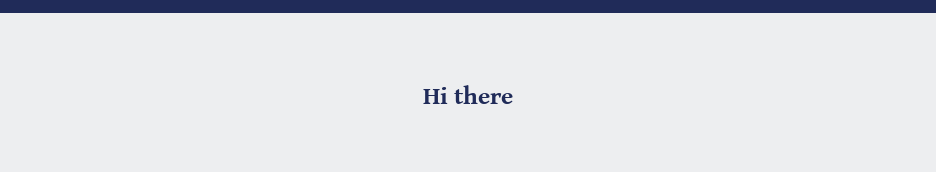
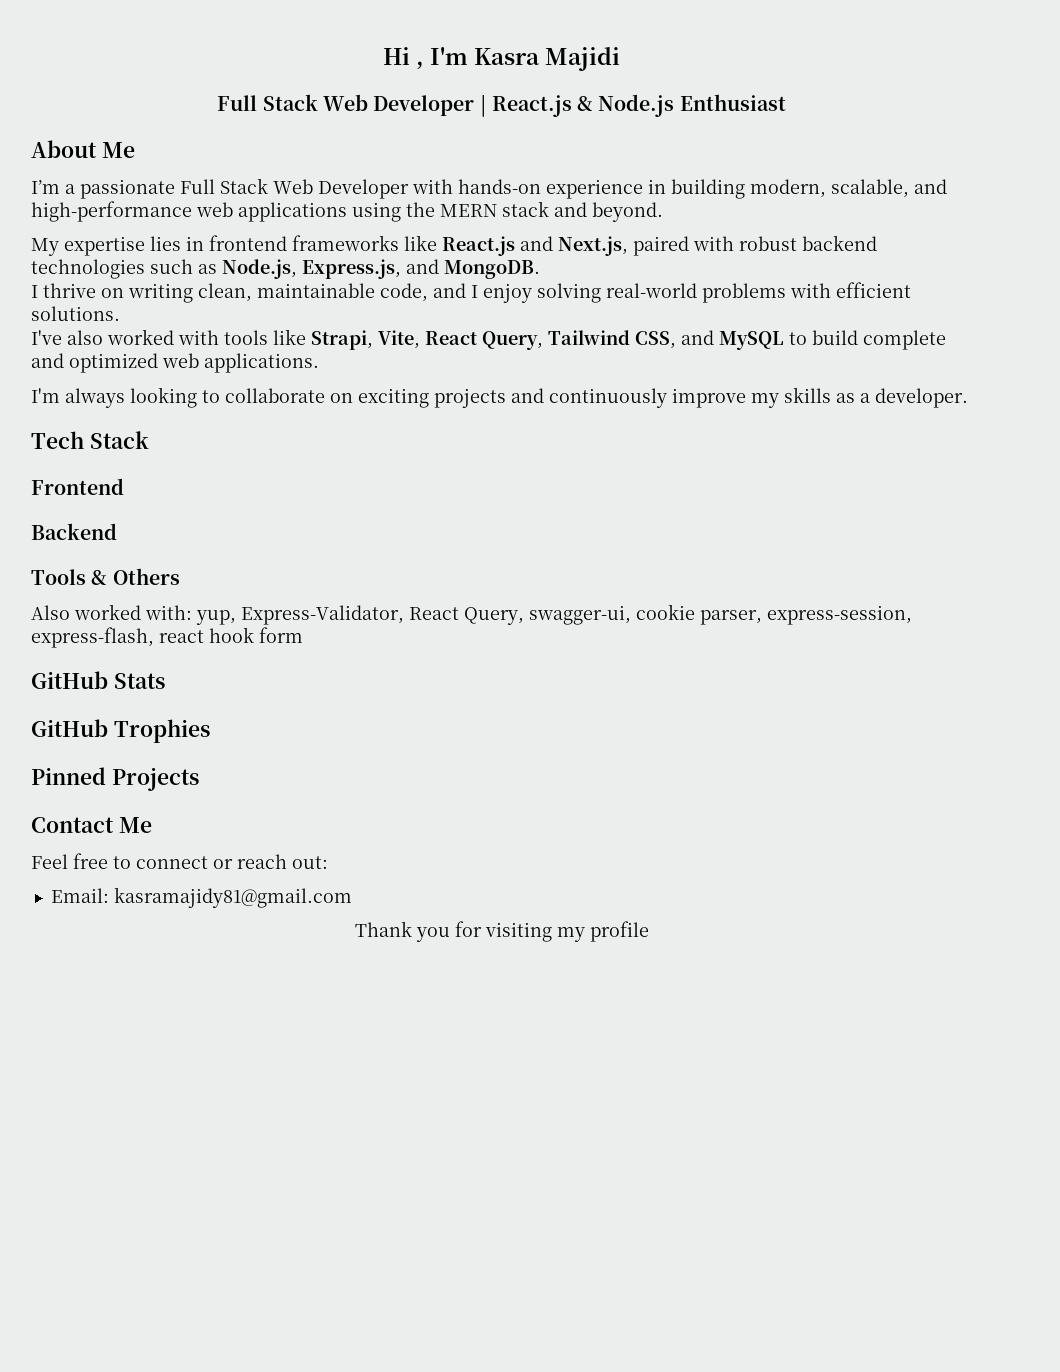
- Hi there
+ Hi , I'm Kasra Majidi
+ Full Stack Web Developer | React.js & Node.js Enthusiast
+ About Me
+ I’m a passionate Full Stack Web Developer with hands-on experience in building modern, scalable, and high-performance web applications using the MERN stack and beyond.
+ My expertise lies in frontend frameworks like React.js and Next.js, paired with robust backend technologies such as Node.js, Express.js, and MongoDB.
+ I thrive on writing clean, maintainable code, and I enjoy solving real-world problems with efficient solutions.
+ I've also worked with tools like Strapi, Vite, React Query, Tailwind CSS, and MySQL to build complete and optimized web applications.
+ I'm always looking to collaborate on exciting projects and continuously improve my skills as a developer.
+ Tech Stack
+ Frontend
+ Backend
+ Tools & Others
+ Also worked with: yup, Express-Validator, React Query, swagger-ui, cookie parser, express-session, express-flash, react hook form
+ GitHub Stats
+ GitHub Trophies
+ Pinned Projects
+ Contact Me
+ Feel free to connect or reach out:
+ Email: kasramajidy81@gmail.com
+ Thank you for visiting my profile

